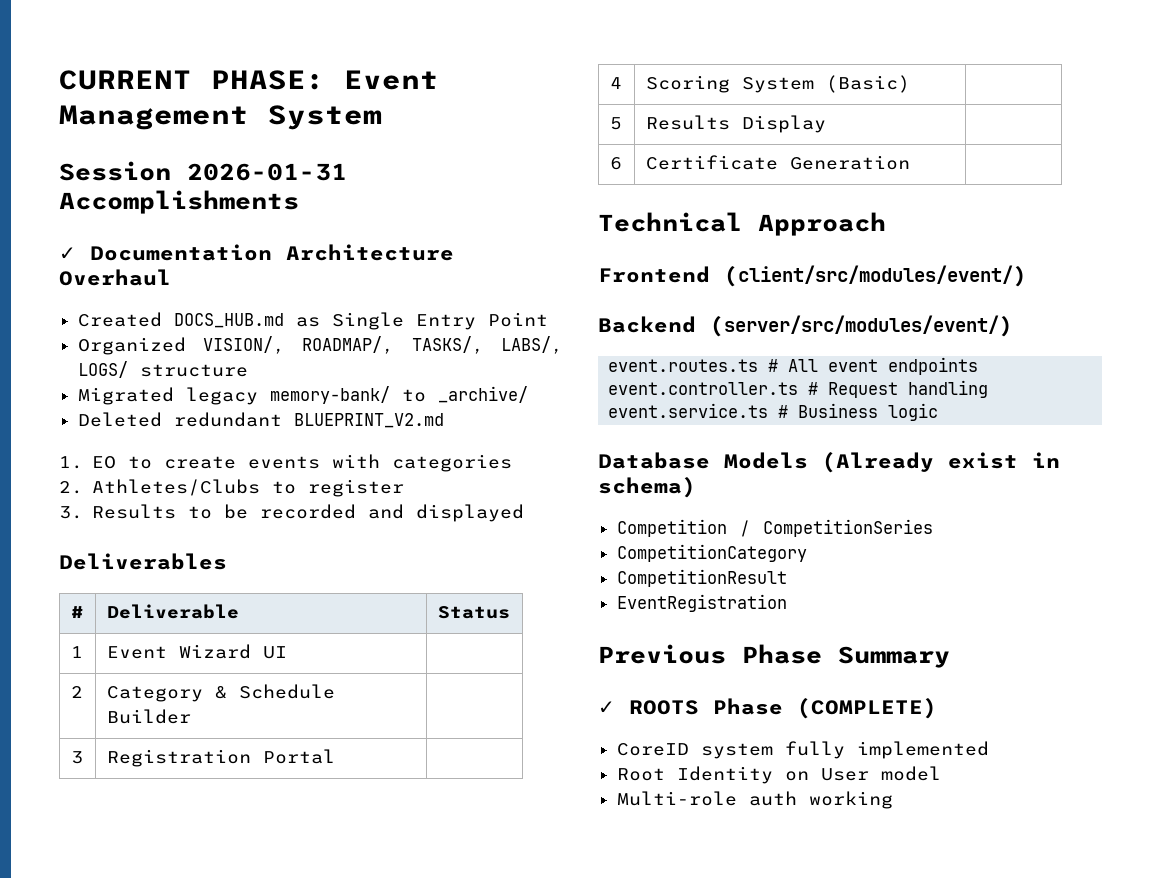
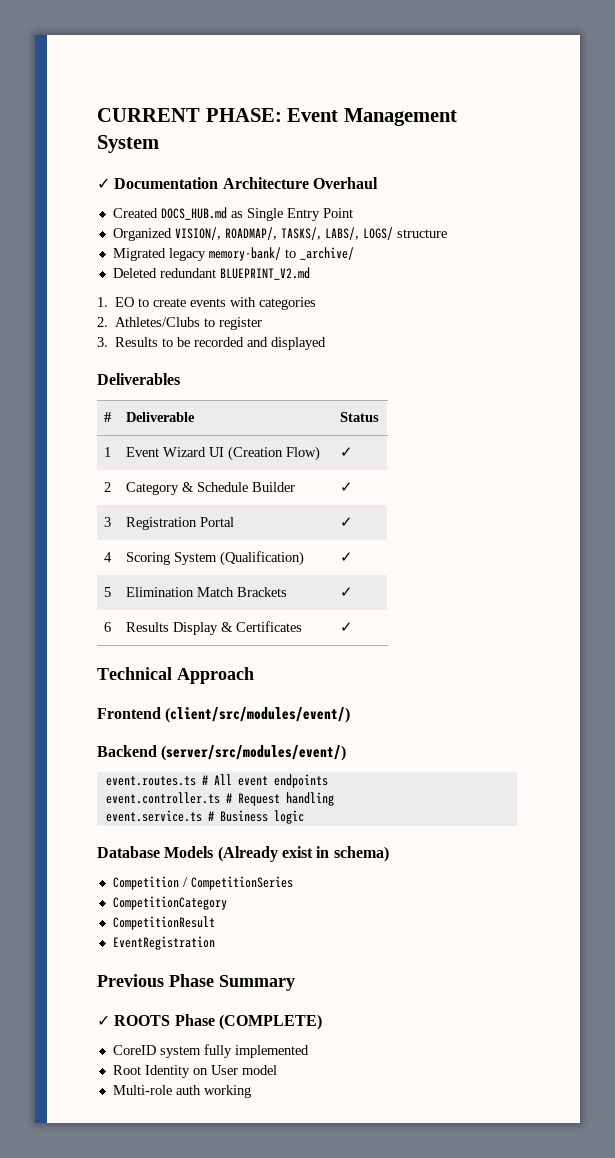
- Session 2026-01-31 Accomplishments
- 1 | Event Wizard UI |
+ 1 | Event Wizard UI (Creation Flow) | ✓
- 2 | Category & Schedule Builder |
+ 2 | Category & Schedule Builder | ✓
- 3 | Registration Portal |
+ 3 | Registration Portal | ✓
- 4 | Scoring System (Basic) |
+ 4 | Scoring System (Qualification) | ✓
- 5 | Results Display |
- 6 | Certificate Generation |
+ 5 | Elimination Match Brackets | ✓
+ 6 | Results Display & Certificates | ✓

